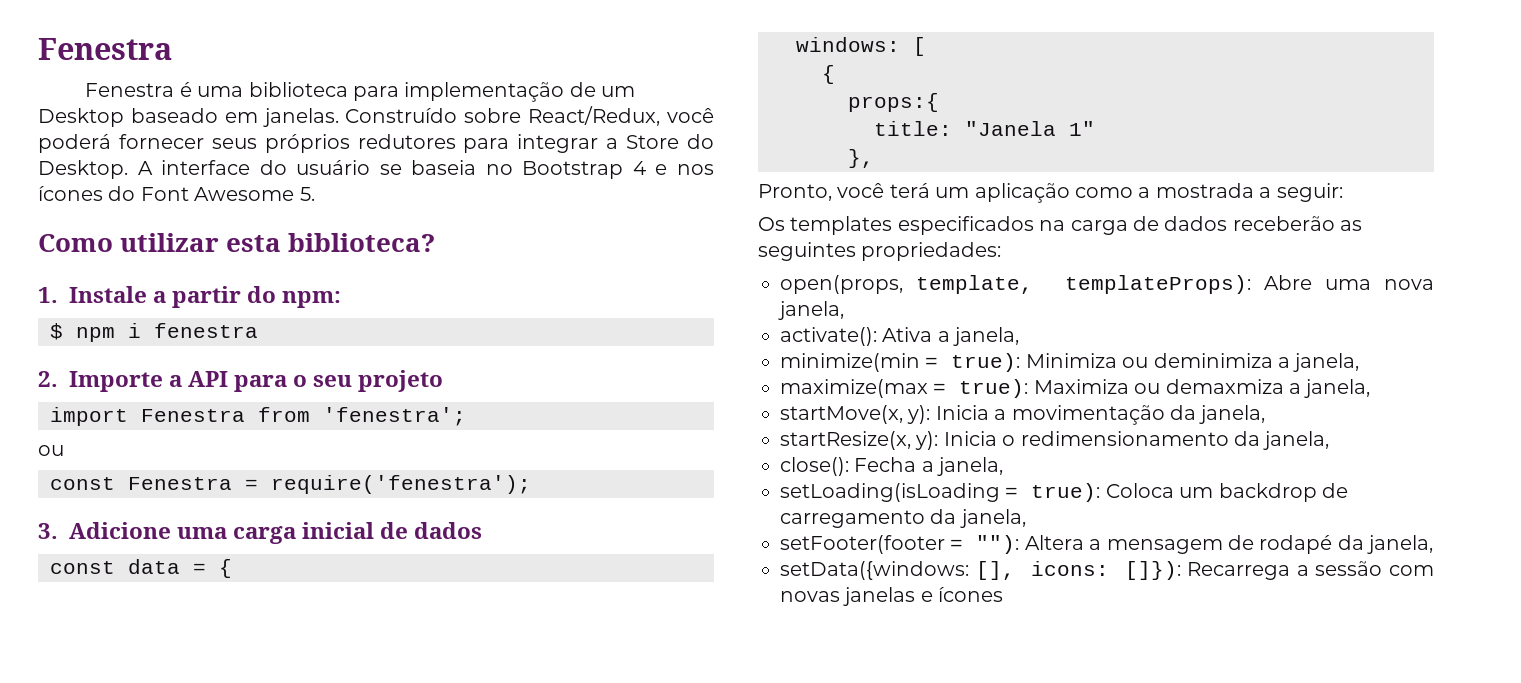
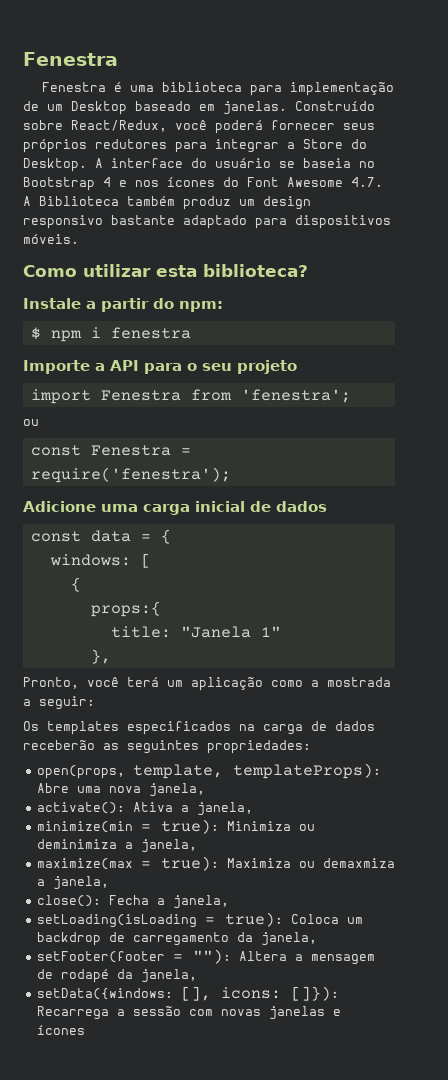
- A interface do usuário se baseia no Bootstrap 4 e nos ícones do Font Awesome 5.
+ A interface do usuário se baseia no Bootstrap 4 e nos ícones do Font Awesome 4.7. A Biblioteca também produz um design responsivo bastante adaptado para dispositivos móveis.
- 1. Instale a partir do npm:
+ Instale a partir do npm:
- 2. Importe a API para o seu projeto
+ Importe a API para o seu projeto
- 3. Adicione uma carga inicial de dados
+ Adicione uma carga inicial de dados
- startMove(x, y): Inicia a movimentação da janela,
- startResize(x, y): Inicia o redimensionamento da janela,

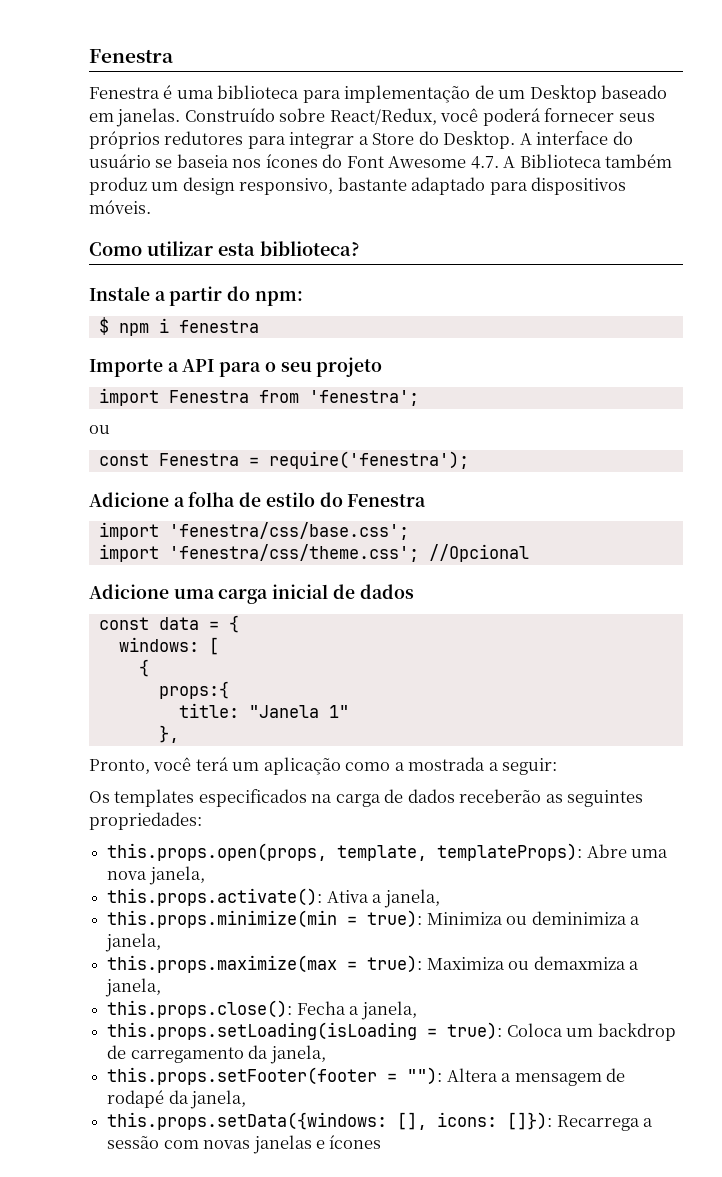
- A interface do usuário se baseia no Bootstrap 4 e nos ícones do Font Awesome 4.7. A Biblioteca também produz um design responsivo bastante adaptado para dispositivos móveis.
+ A interface do usuário se baseia nos ícones do Font Awesome 4.7. A Biblioteca também produz um design responsivo, bastante adaptado para dispositivos móveis.
+ Adicione a folha de estilo do Fenestra
+ import 'fenestra/css/base.css';
+ import 'fenestra/css/theme.css'; //Opcional
- open(props, template, templateProps): Abre uma nova janela,
+ this.props.open(props, template, templateProps): Abre uma nova janela,
- activate(): Ativa a janela,
+ this.props.activate(): Ativa a janela,
- minimize(min = true): Minimiza ou deminimiza a janela,
+ this.props.minimize(min = true): Minimiza ou deminimiza a janela,
- maximize(max = true): Maximiza ou demaxmiza a janela,
+ this.props.maximize(max = true): Maximiza ou demaxmiza a janela,
- close(): Fecha a janela,
+ this.props.close(): Fecha a janela,
- setLoading(isLoading = true): Coloca um backdrop de carregamento da janela,
+ this.props.setLoading(isLoading = true): Coloca um backdrop de carregamento da janela,
- setFooter(footer = ""): Altera a mensagem de rodapé da janela,
+ this.props.setFooter(footer = ""): Altera a mensagem de rodapé da janela,
- setData({windows: [], icons: []}): Recarrega a sessão com novas janelas e ícones
+ this.props.setData({windows: [], icons: []}): Recarrega a sessão com novas janelas e ícones

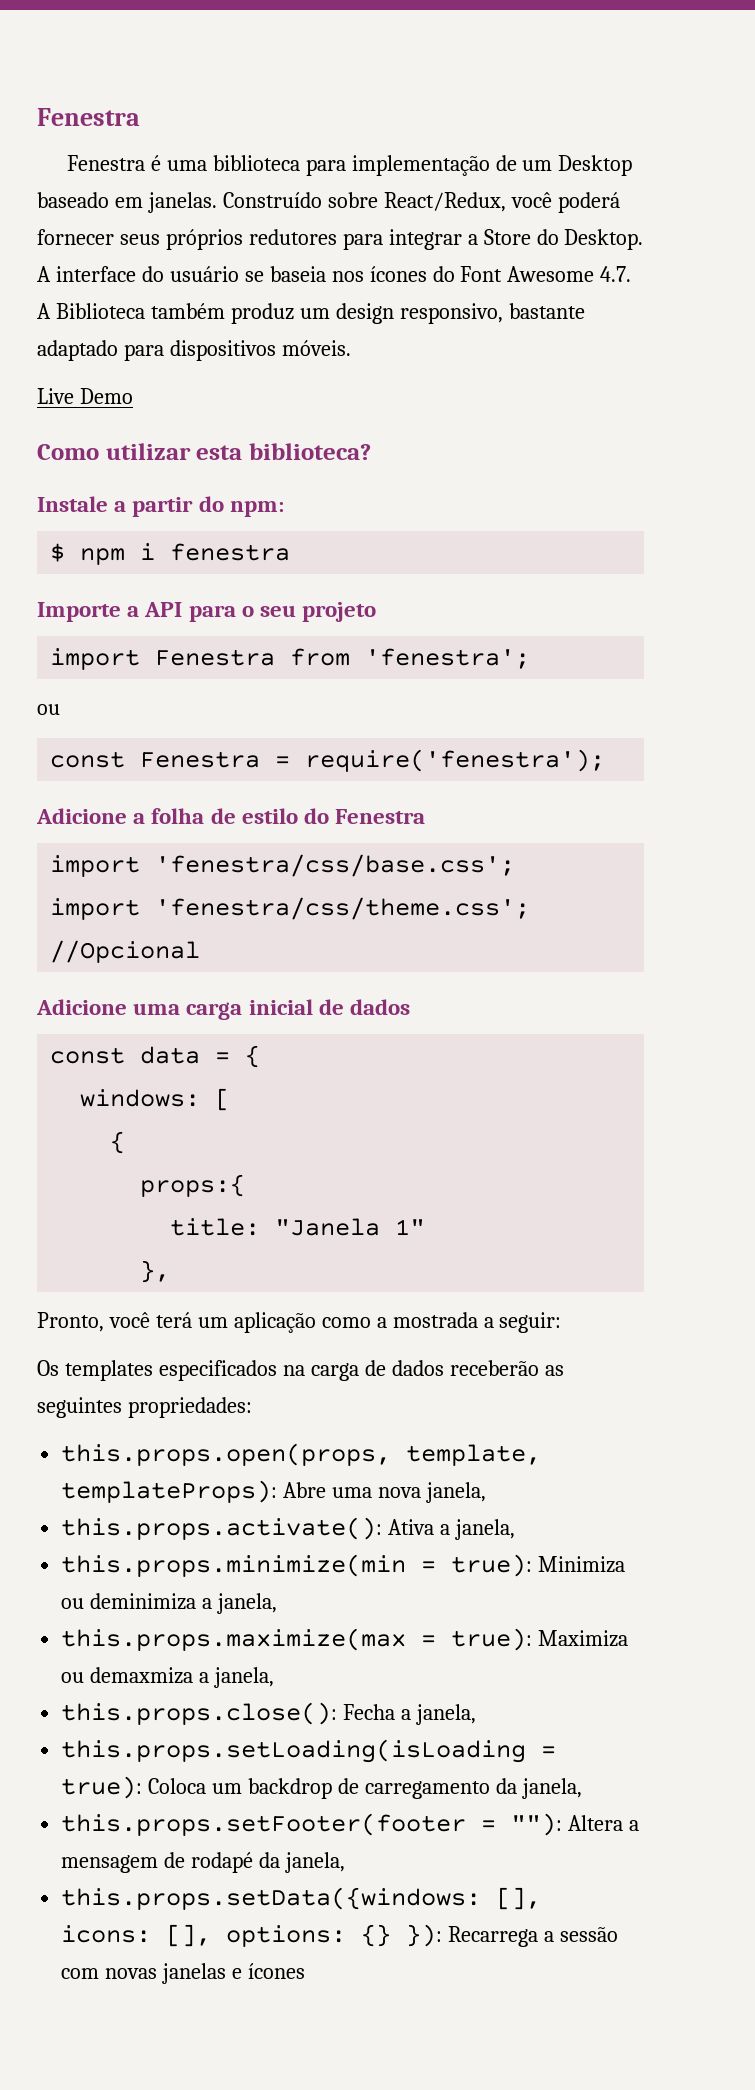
+ Live Demo
- this.props.setData({windows: [], icons: []}): Recarrega a sessão com novas janelas e ícones
+ this.props.setData({windows: [], icons: [], options: {} }): Recarrega a sessão com novas janelas e ícones

